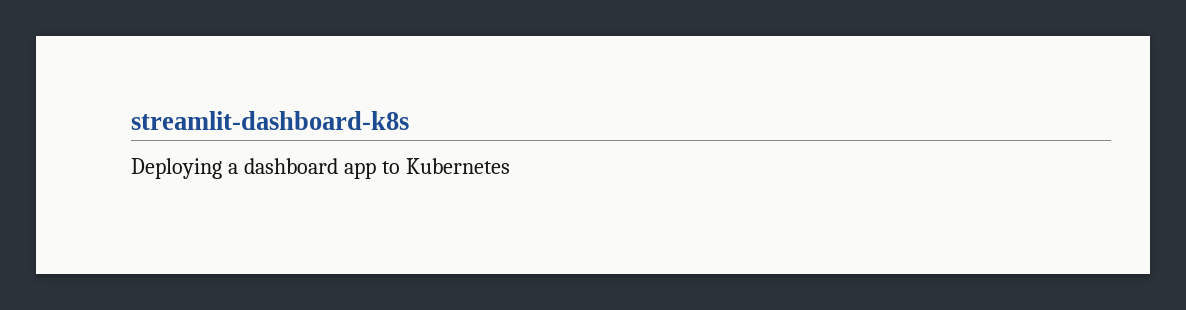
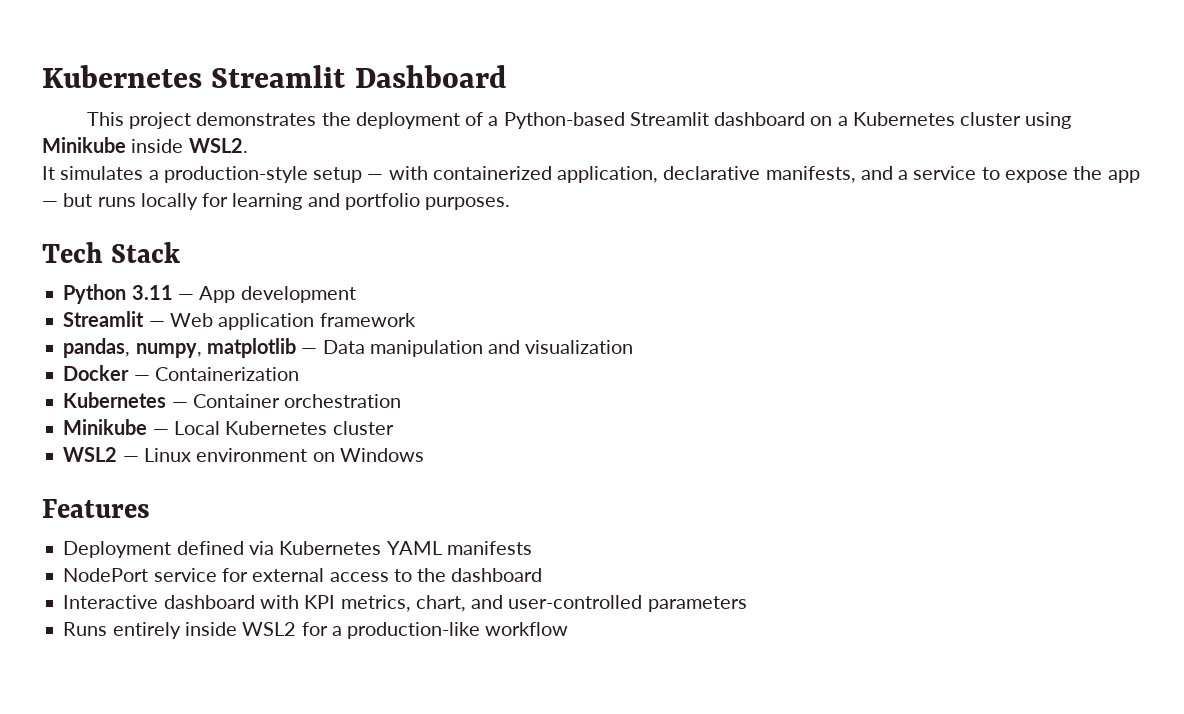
- streamlit-dashboard-k8s
- Deploying a dashboard app to Kubernetes
+ Kubernetes Streamlit Dashboard
+ This project demonstrates the deployment of a Python-based Streamlit dashboard on a Kubernetes cluster using Minikube inside WSL2.
+ It simulates a production-style setup — with containerized application, declarative manifests, and a service to expose the app — but runs locally for learning and portfolio purposes.
+ Tech Stack
+ Python 3.11 — App development
+ Streamlit — Web application framework
+ pandas, numpy, matplotlib — Data manipulation and visualization
+ Docker — Containerization
+ Kubernetes — Container orchestration
+ Minikube — Local Kubernetes cluster
+ WSL2 — Linux environment on Windows
+ Features
+ Deployment defined via Kubernetes YAML manifests
+ NodePort service for external access to the dashboard
+ Interactive dashboard with KPI metrics, chart, and user-controlled parameters
+ Runs entirely inside WSL2 for a production-like workflow

